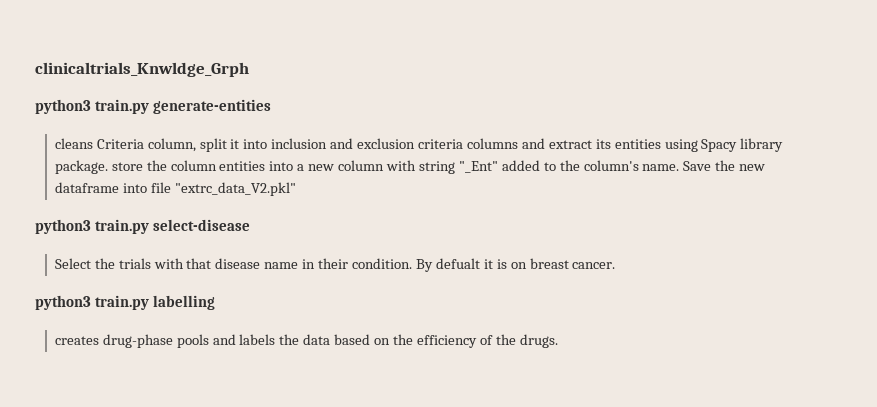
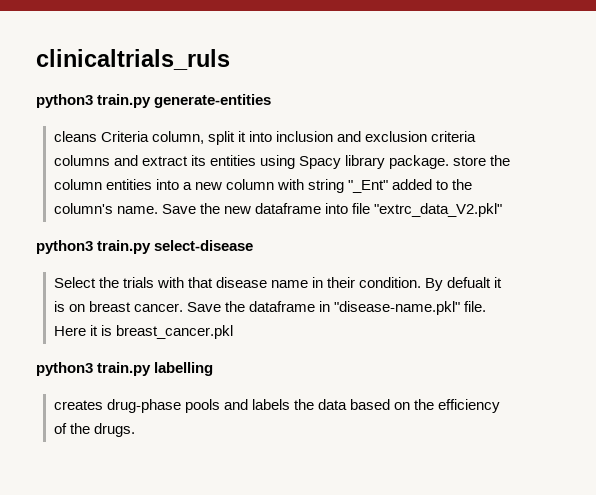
- clinicaltrials_Knwldge_Grph
+ clinicaltrials_ruls
+ Save the dataframe in "disease-name.pkl" file. Here it is breast_cancer.pkl

